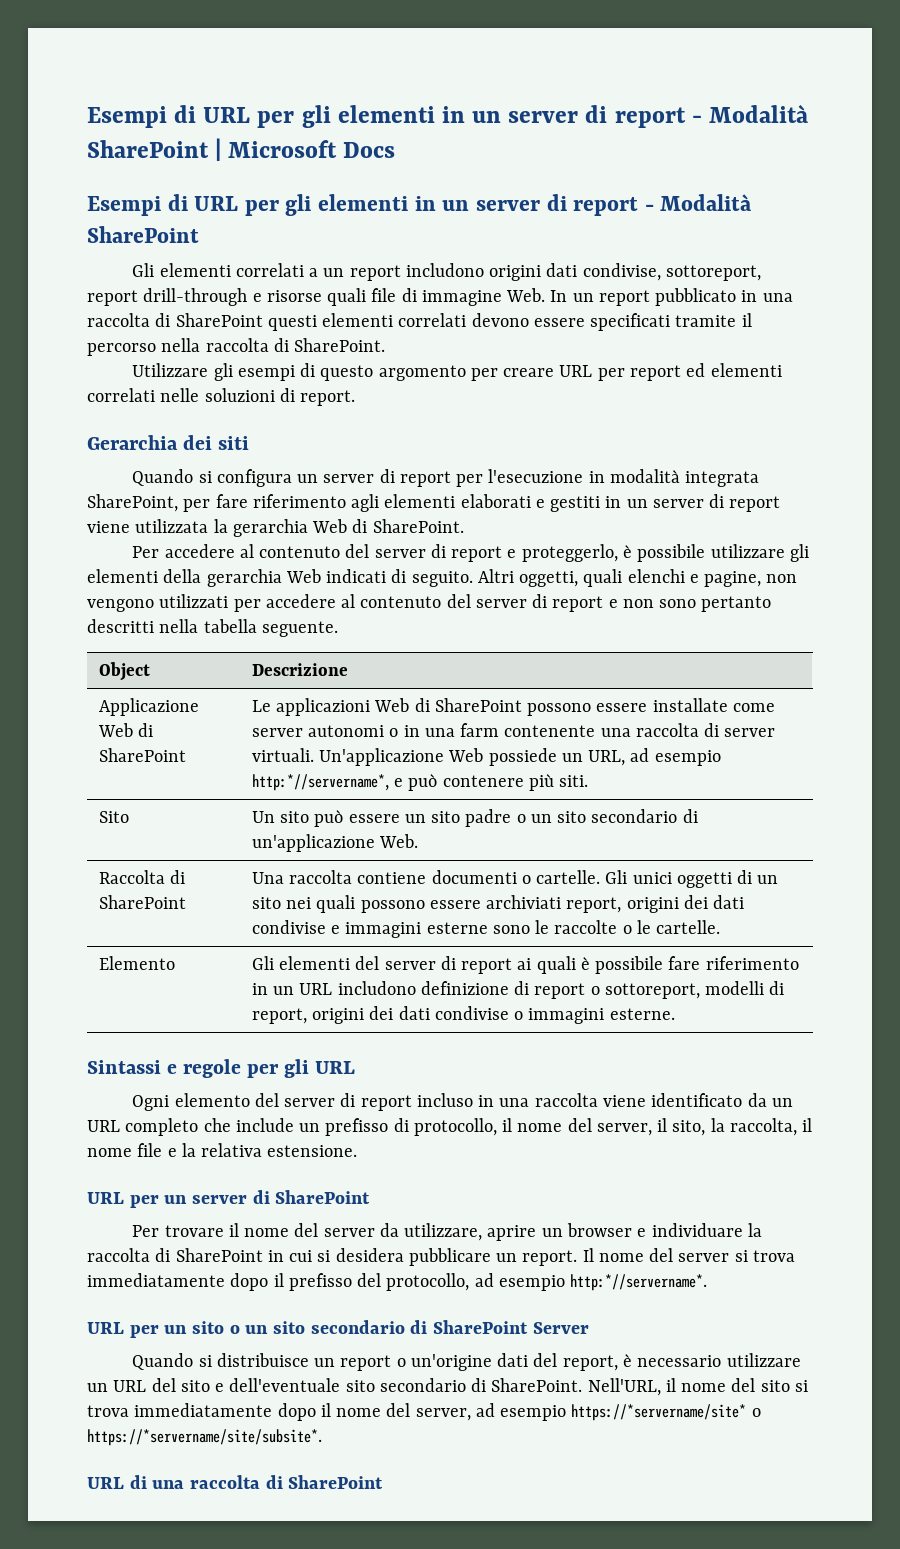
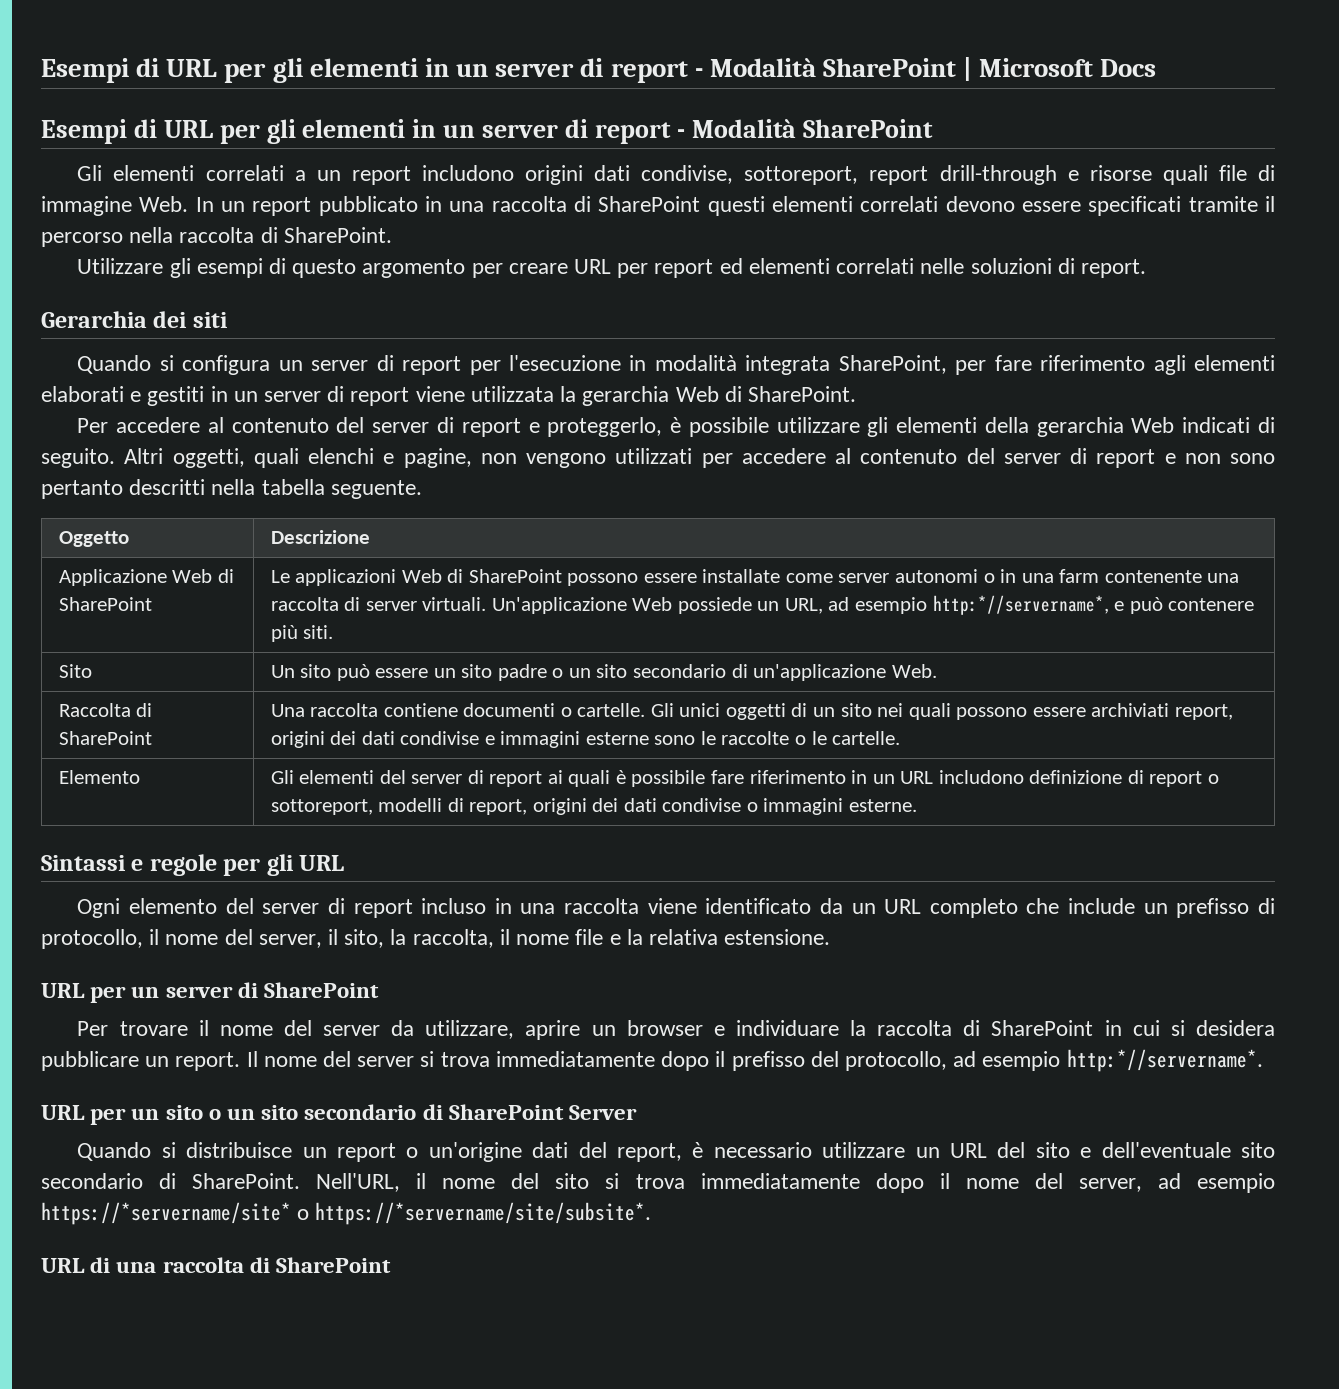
- Object | Descrizione
+ Oggetto | Descrizione

